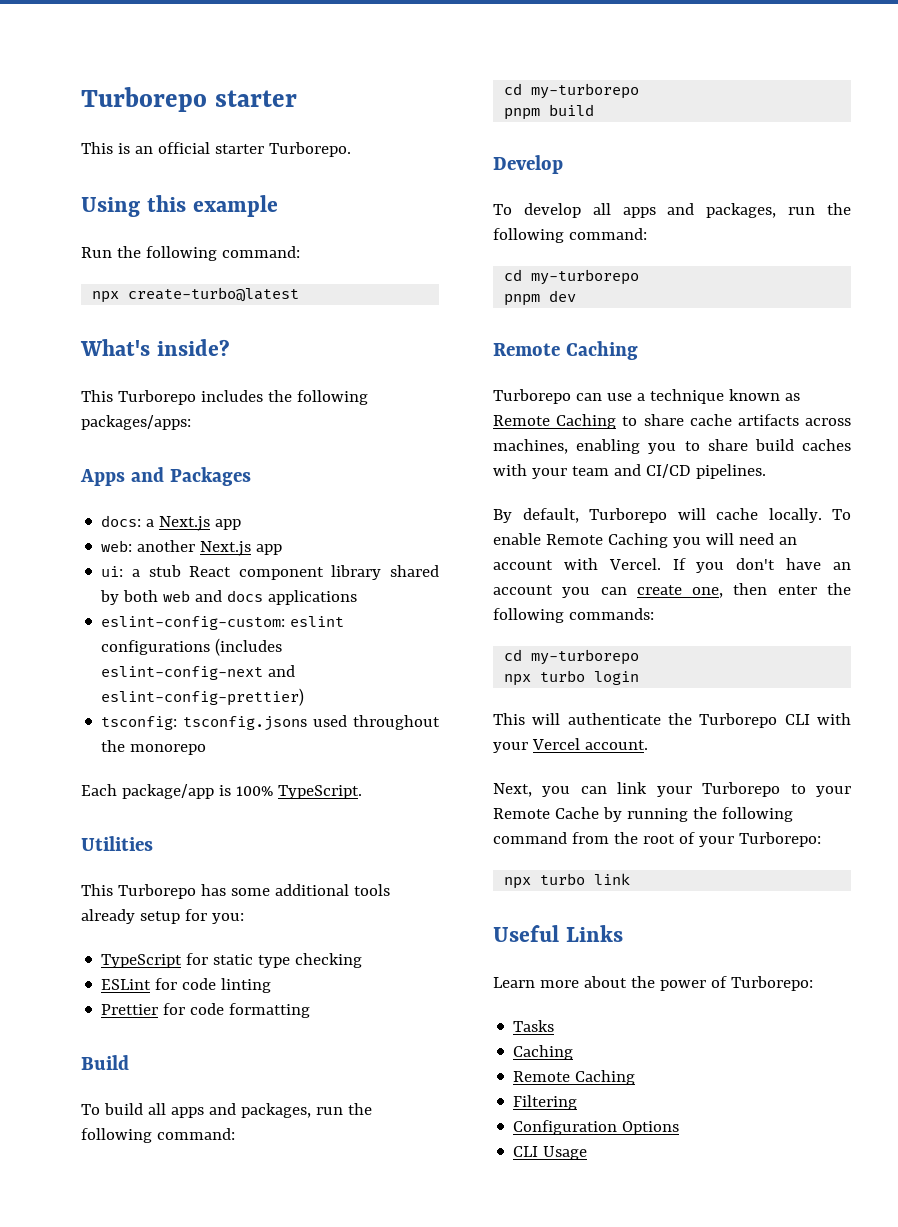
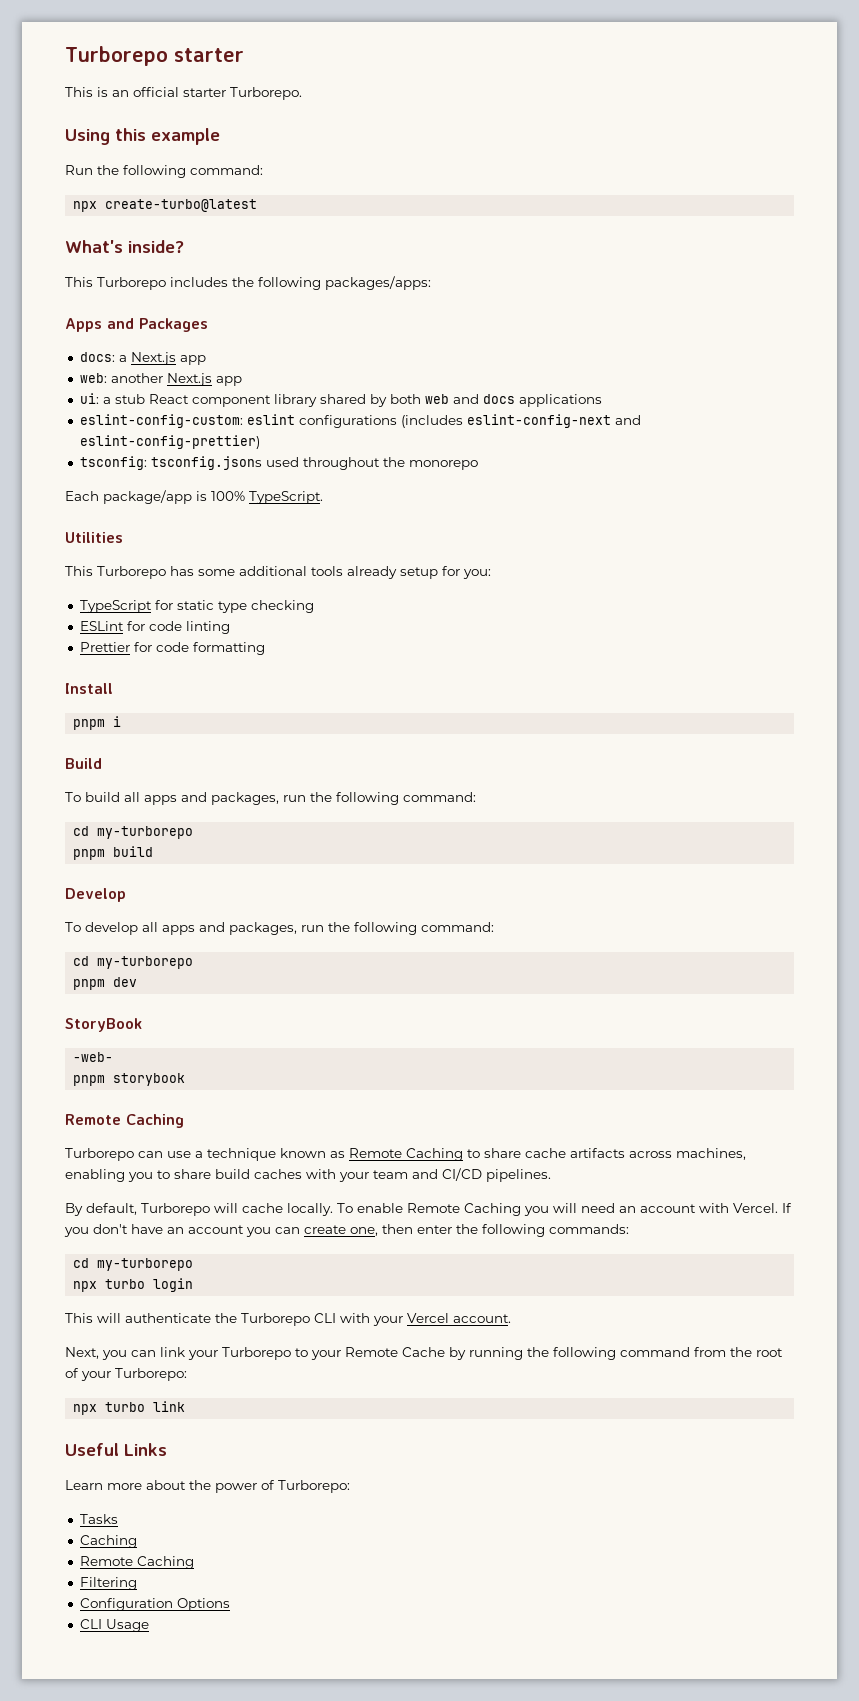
+ Install
+ pnpm i
+ StoryBook
+ -web-
+ pnpm storybook

